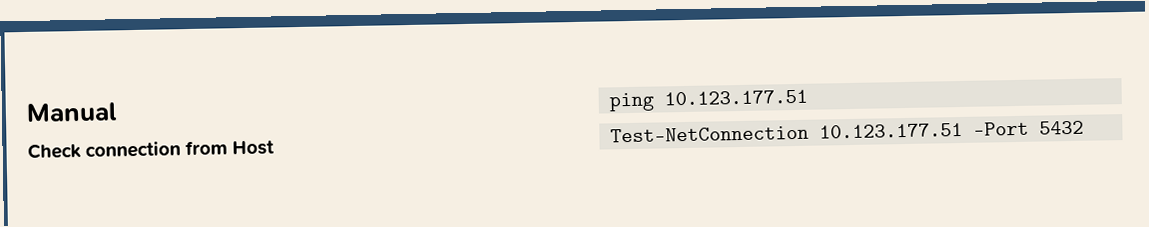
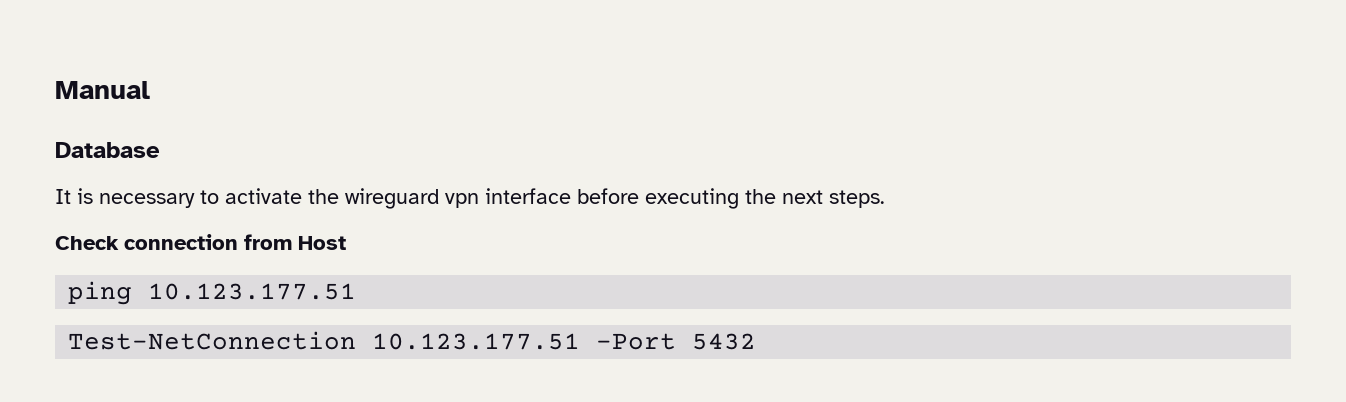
+ Database
+ It is necessary to activate the wireguard vpn interface before executing the next steps.

